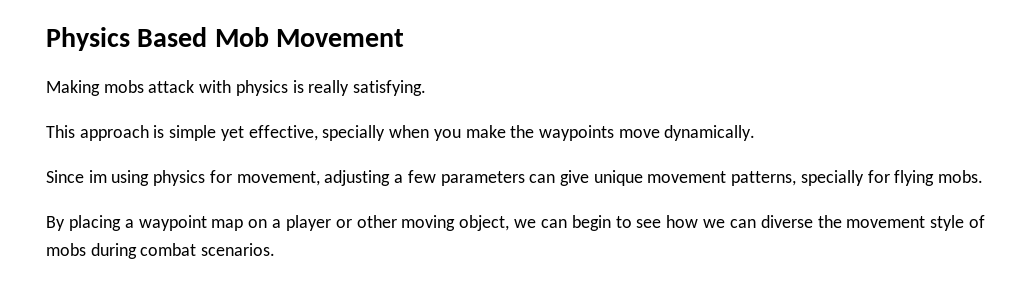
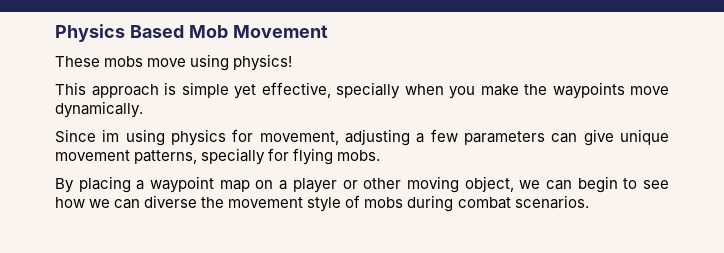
- Making mobs attack with physics is really satisfying.
+ These mobs move using physics!

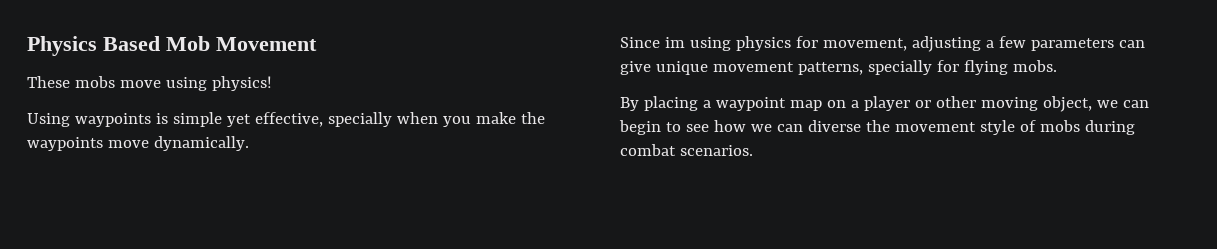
- This approach is simple yet effective, specially when you make the waypoints move dynamically.
+ Using waypoints is simple yet effective, specially when you make the waypoints move dynamically.

